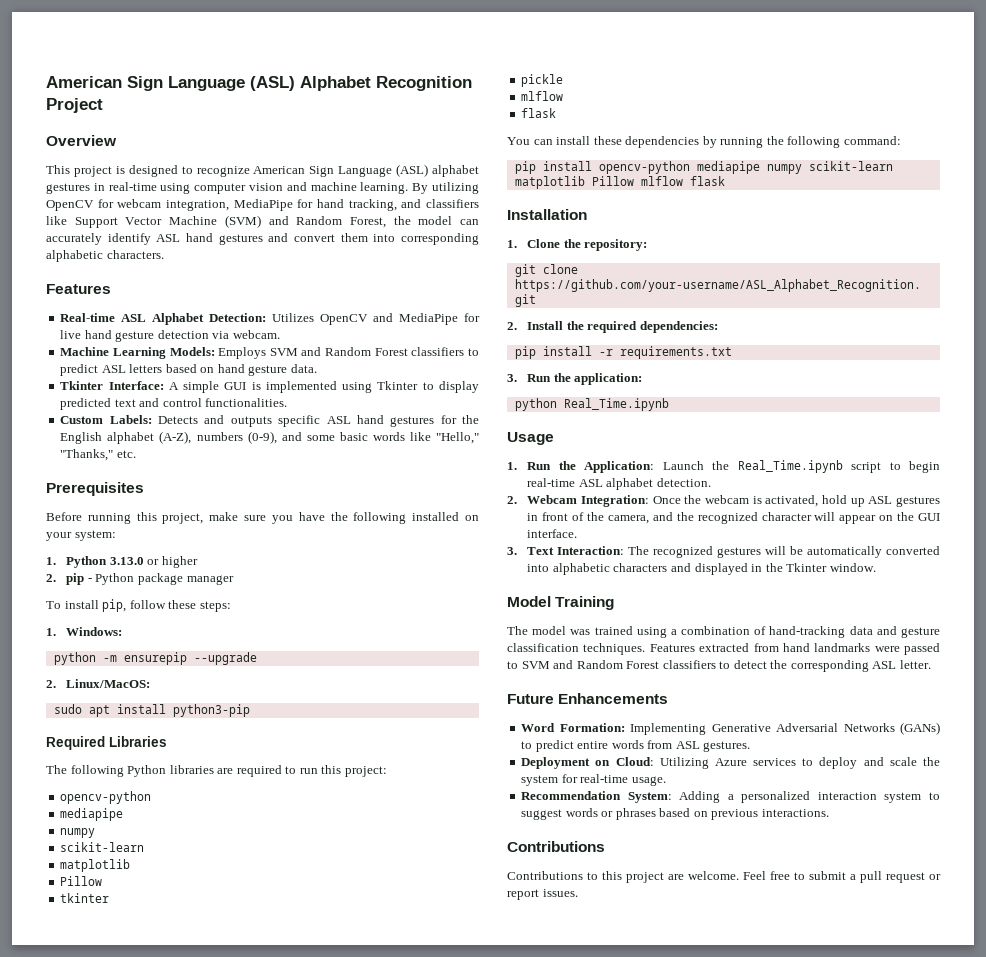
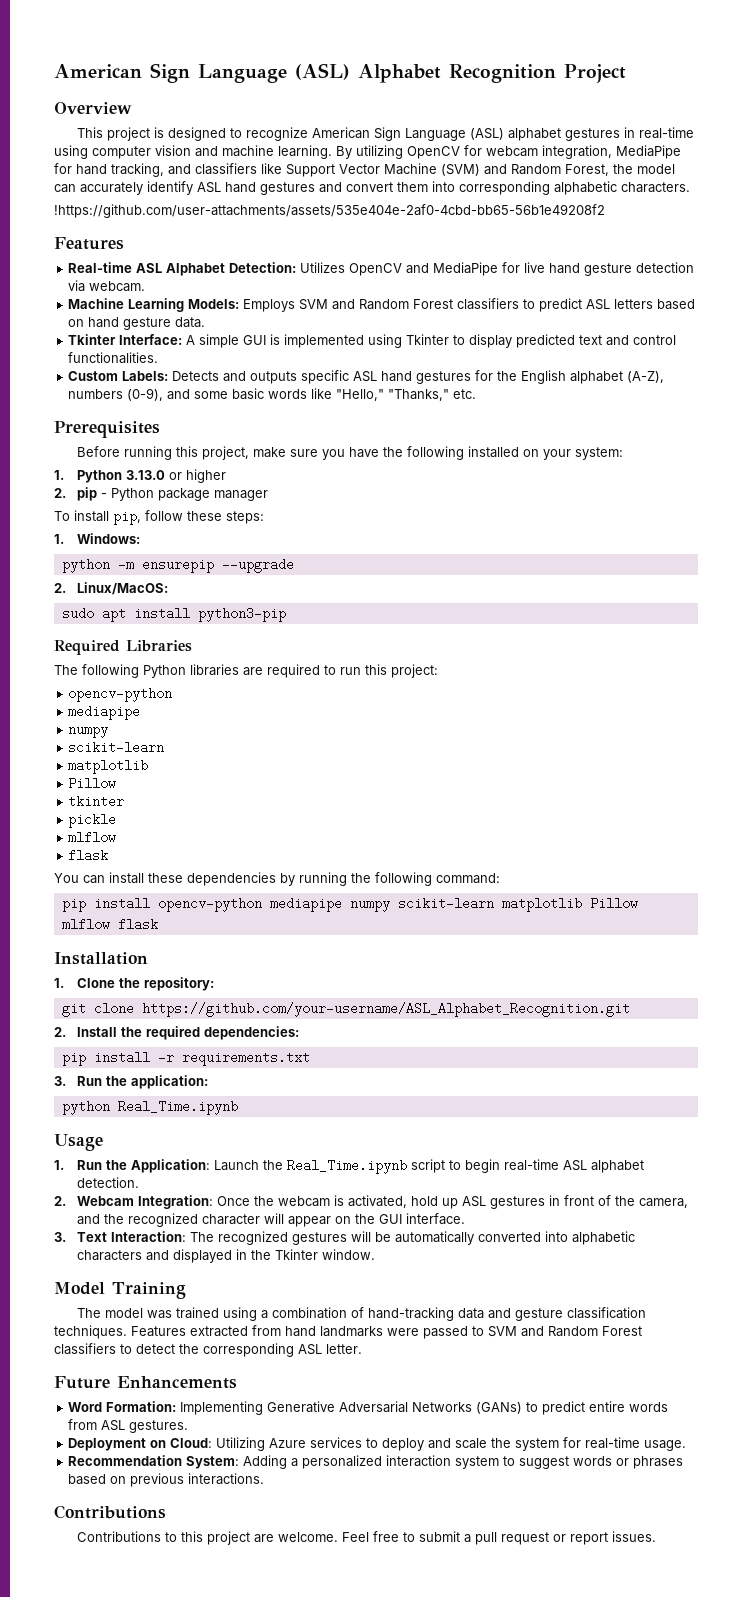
+ !https://github.com/user-attachments/assets/535e404e-2af0-4cbd-bb65-56b1e49208f2

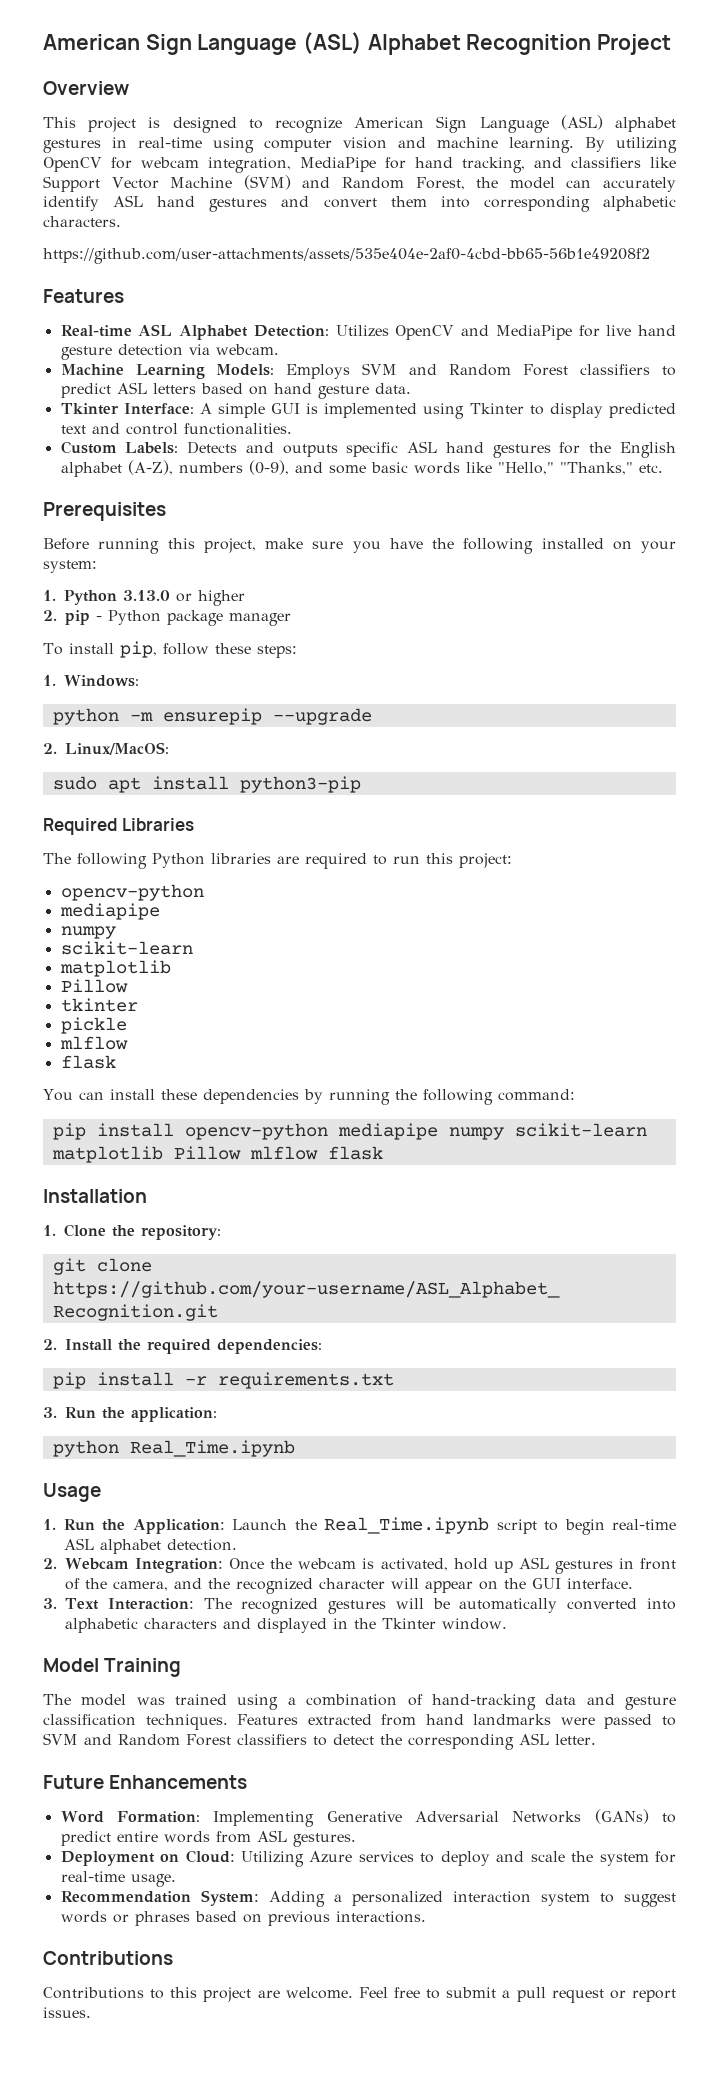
- !https://github.com/user-attachments/assets/535e404e-2af0-4cbd-bb65-56b1e49208f2
+ https://github.com/user-attachments/assets/535e404e-2af0-4cbd-bb65-56b1e49208f2

